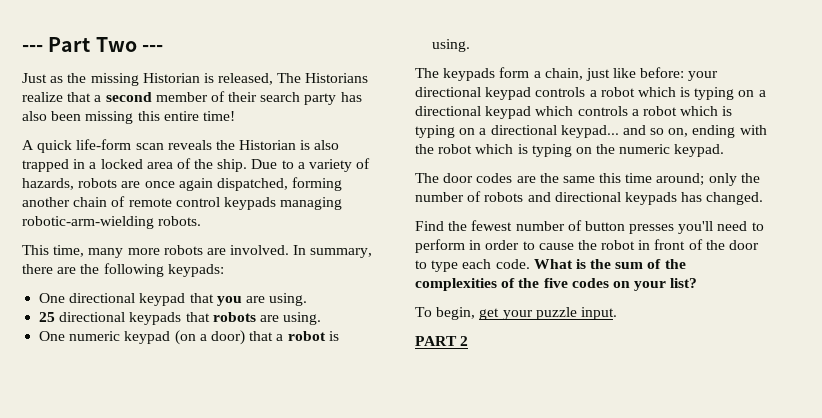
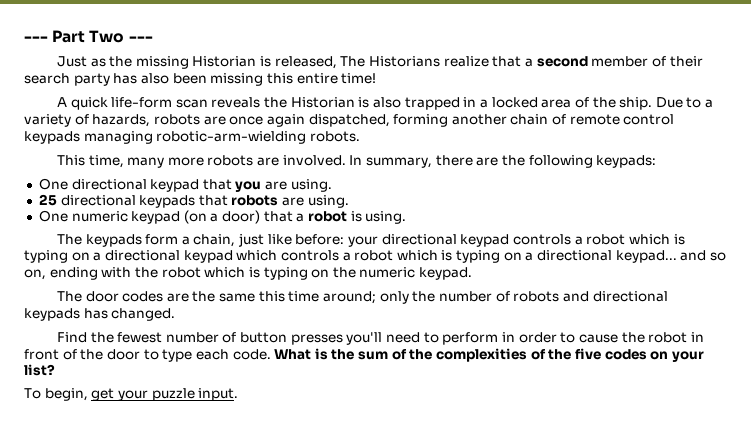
- PART 2

